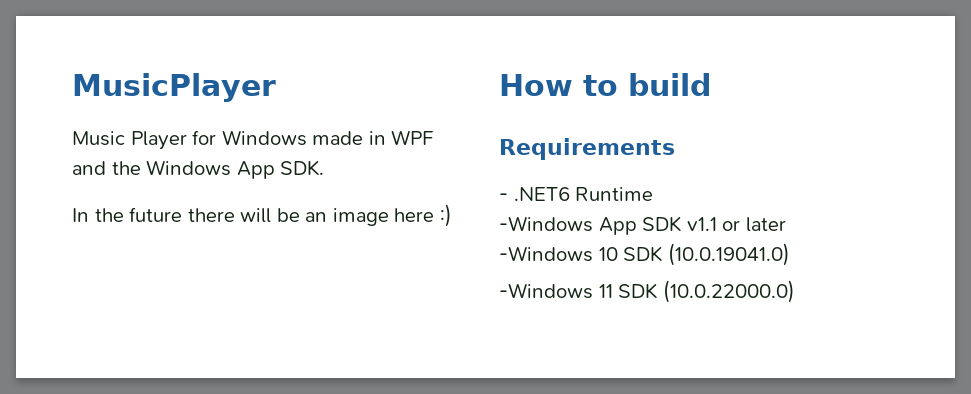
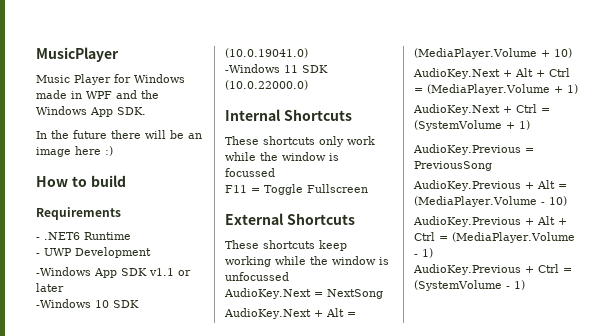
+ - UWP Development
+ Internal Shortcuts
+ These shortcuts only work while the window is focussed
+ F11 = Toggle Fullscreen
+ External Shortcuts
+ These shortcuts keep working while the window is unfocussed
+ AudioKey.Next = NextSong
+ AudioKey.Next + Alt = (MediaPlayer.Volume + 10)
+ AudioKey.Next + Alt + Ctrl = (MediaPlayer.Volume + 1)
+ AudioKey.Next + Ctrl = (SystemVolume + 1)
+ AudioKey.Previous = PreviousSong
+ AudioKey.Previous + Alt = (MediaPlayer.Volume - 10)
+ AudioKey.Previous + Alt + Ctrl = (MediaPlayer.Volume - 1)
+ AudioKey.Previous + Ctrl = (SystemVolume - 1)

